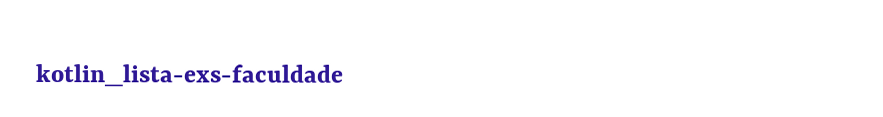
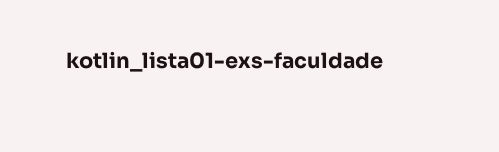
- kotlin_lista-exs-faculdade
+ kotlin_lista01-exs-faculdade

